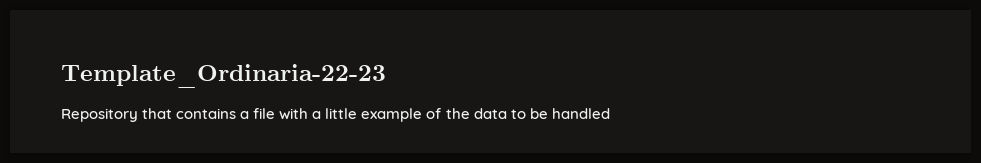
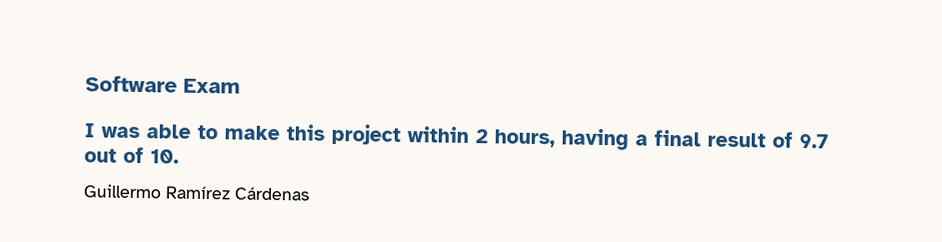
- Template_Ordinaria-22-23
- Repository that contains a file with a little example of the data to be handled
+ Software Exam
+ I was able to make this project within 2 hours, having a final result of 9.7 out of 10.
+ Guillermo Ramírez Cárdenas

